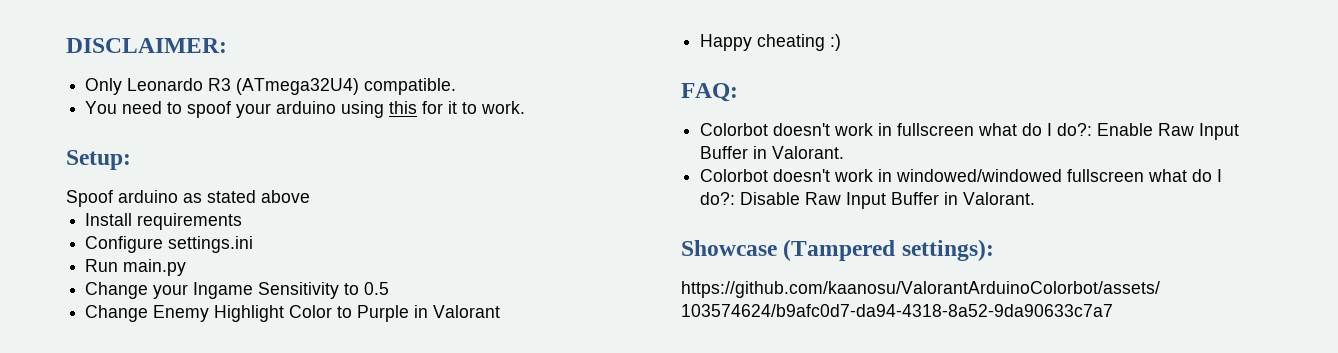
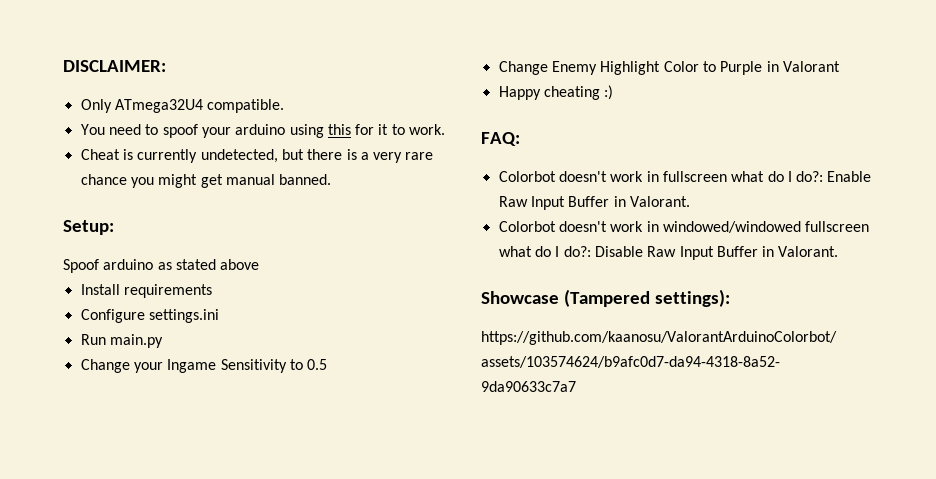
- Only Leonardo R3 (ATmega32U4) compatible.
+ Only ATmega32U4 compatible.
+ Cheat is currently undetected, but there is a very rare chance you might get manual banned.

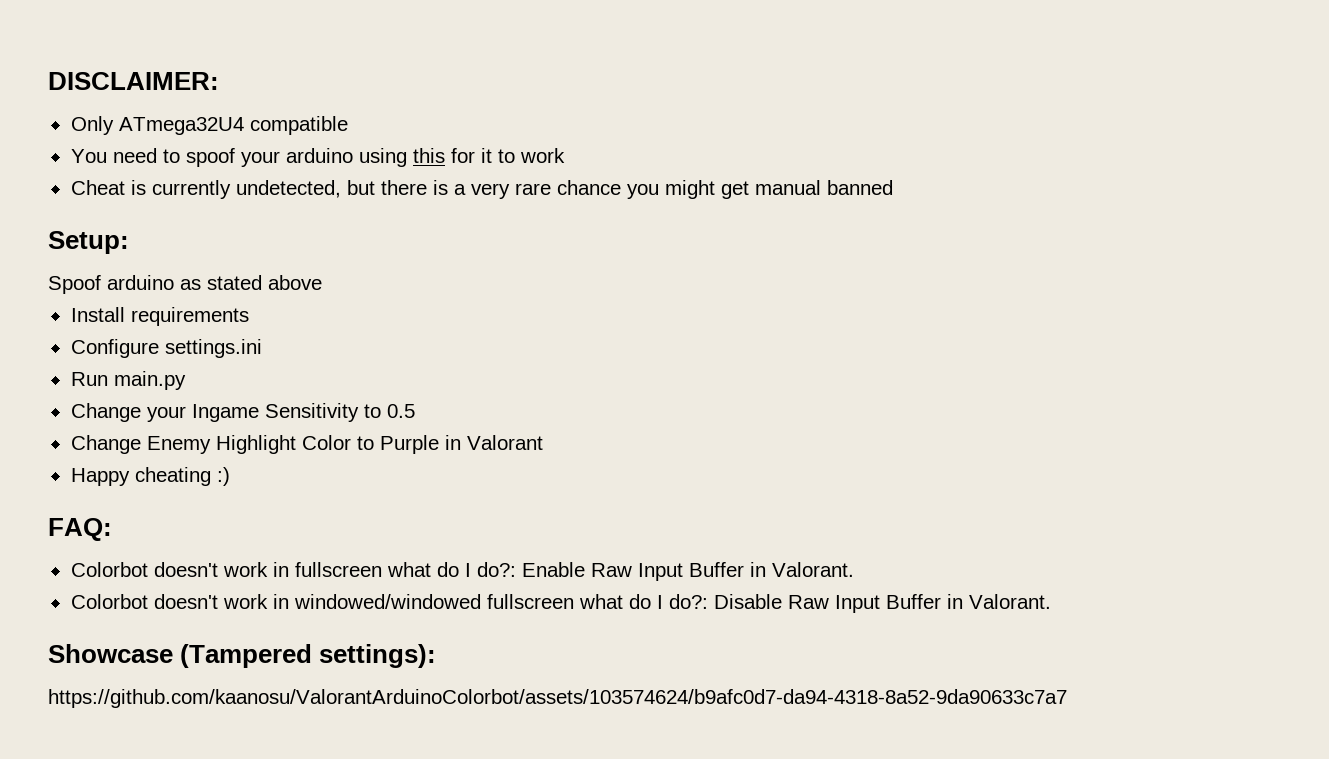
- Only ATmega32U4 compatible.
+ Only ATmega32U4 compatible
- You need to spoof your arduino using this for it to work.
+ You need to spoof your arduino using this for it to work
- Cheat is currently undetected, but there is a very rare chance you might get manual banned.
+ Cheat is currently undetected, but there is a very rare chance you might get manual banned

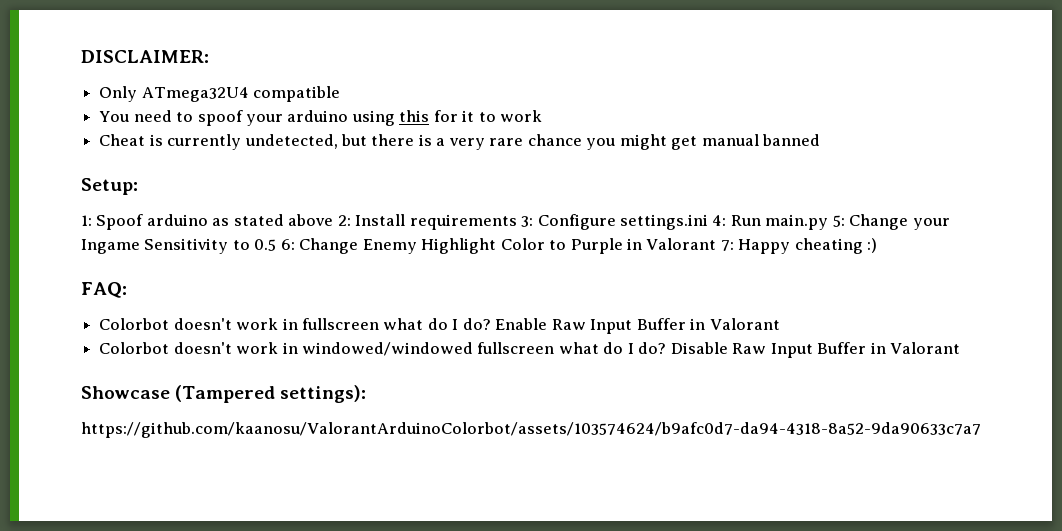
- Spoof arduino as stated above
- Install requirements
- Configure settings.ini
- Run main.py
- Change your Ingame Sensitivity to 0.5
- Change Enemy Highlight Color to Purple in Valorant
- Happy cheating :)
+ 1: Spoof arduino as stated above 2: Install requirements 3: Configure settings.ini 4: Run main.py 5: Change your Ingame Sensitivity to 0.5 6: Change Enemy Highlight Color to Purple in Valorant 7: Happy cheating :)
- Colorbot doesn't work in fullscreen what do I do?: Enable Raw Input Buffer in Valorant.
+ Colorbot doesn't work in fullscreen what do I do? Enable Raw Input Buffer in Valorant
- Colorbot doesn't work in windowed/windowed fullscreen what do I do?: Disable Raw Input Buffer in Valorant.
+ Colorbot doesn't work in windowed/windowed fullscreen what do I do? Disable Raw Input Buffer in Valorant

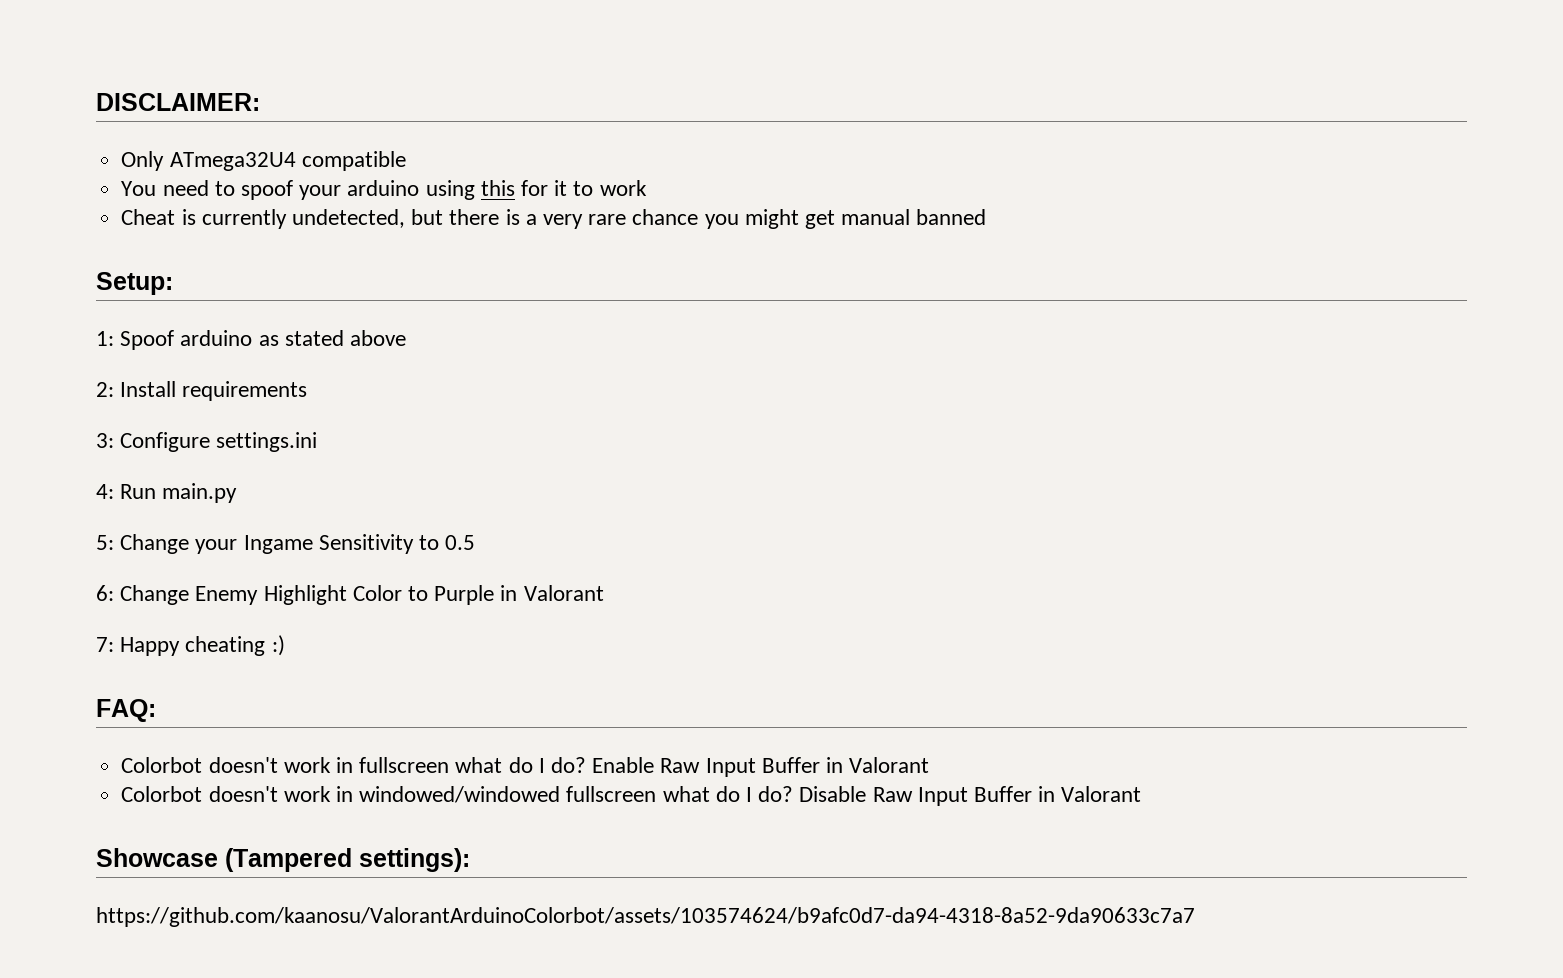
- 1: Spoof arduino as stated above 2: Install requirements 3: Configure settings.ini 4: Run main.py 5: Change your Ingame Sensitivity to 0.5 6: Change Enemy Highlight Color to Purple in Valorant 7: Happy cheating :)
+ 1: Spoof arduino as stated above
+ 2: Install requirements
+ 3: Configure settings.ini
+ 4: Run main.py
+ 5: Change your Ingame Sensitivity to 0.5
+ 6: Change Enemy Highlight Color to Purple in Valorant
+ 7: Happy cheating :)

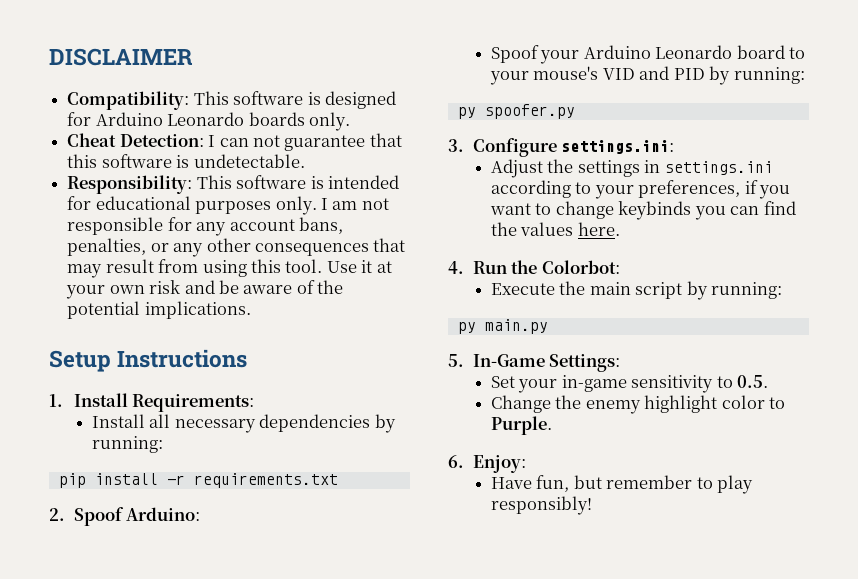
- DISCLAIMER:
- Only ATmega32U4 compatible
- You need to spoof your arduino using this for it to work
- Cheat is currently undetected, but there is a very rare chance you might get manual banned
- Setup:
- 1: Spoof arduino as stated above
- 2: Install requirements
- 3: Configure settings.ini
- 4: Run main.py
- 5: Change your Ingame Sensitivity to 0.5
- 6: Change Enemy Highlight Color to Purple in Valorant
- 7: Happy cheating :)
- FAQ:
- Colorbot doesn't work in fullscreen what do I do? Enable Raw Input Buffer in Valorant
- Colorbot doesn't work in windowed/windowed fullscreen what do I do? Disable Raw Input Buffer in Valorant
- Showcase (Tampered settings):
- https://github.com/kaanosu/ValorantArduinoColorbot/assets/103574624/b9afc0d7-da94-4318-8a52-9da90633c7a7
+ DISCLAIMER
+ Compatibility: This software is designed for Arduino Leonardo boards only.
+ Cheat Detection: I can not guarantee that this software is undetectable.
+ Responsibility: This software is intended for educational purposes only. I am not responsible for any account bans, penalties, or any other consequences that may result from using this tool. Use it at your own risk and be aware of the potential implications.
+ Setup Instructions
+ 1. Install Requirements:
+ Install all necessary dependencies by running:
+ pip install -r requirements.txt
+ 2. Spoof Arduino:
+ Spoof your Arduino Leonardo board to your mouse's VID and PID by running:
+ py spoofer.py
+ 3. Configure settings.ini:
+ Adjust the settings in settings.ini according to your preferences, if you want to change keybinds you can find the values here.
+ 4. Run the Colorbot:
+ Execute the main script by running:
+ py main.py
+ 5. In-Game Settings:
+ Set your in-game sensitivity to 0.5.
+ Change the enemy highlight color to Purple.
+ 6. Enjoy:
+ Have fun, but remember to play responsibly!

